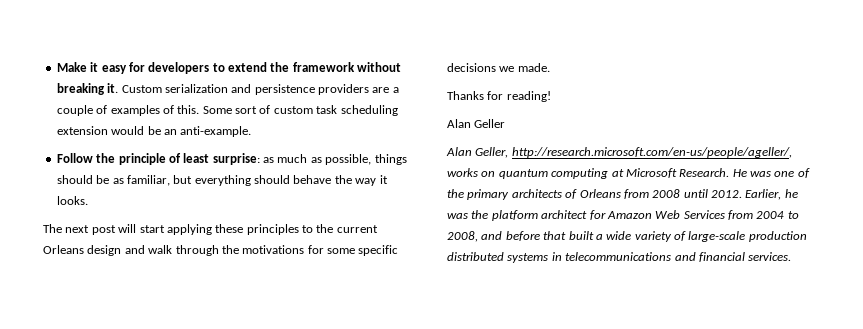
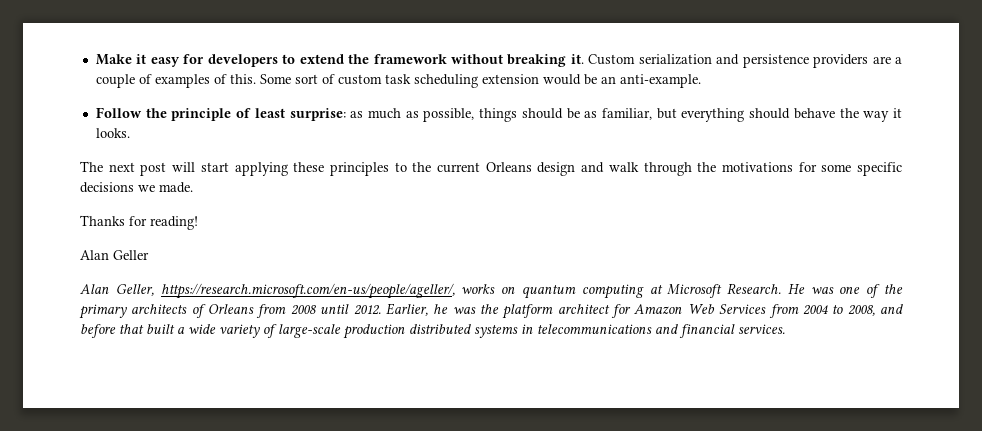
- Alan Geller, http://research.microsoft.com/en-us/people/ageller/, works on quantum computing at Microsoft Research.
+ Alan Geller, https://research.microsoft.com/en-us/people/ageller/, works on quantum computing at Microsoft Research.

